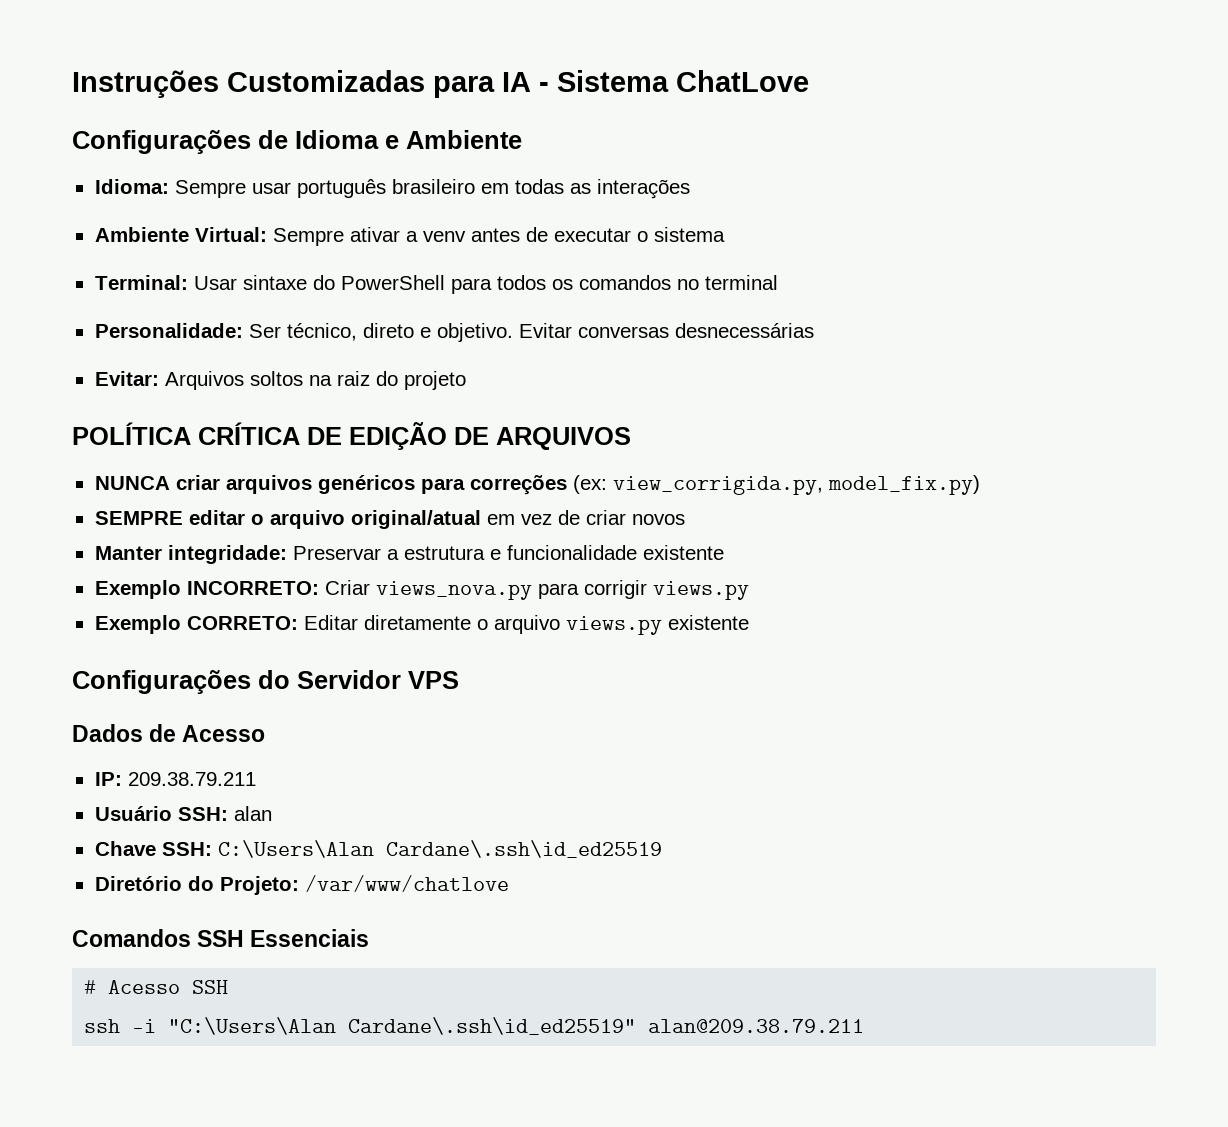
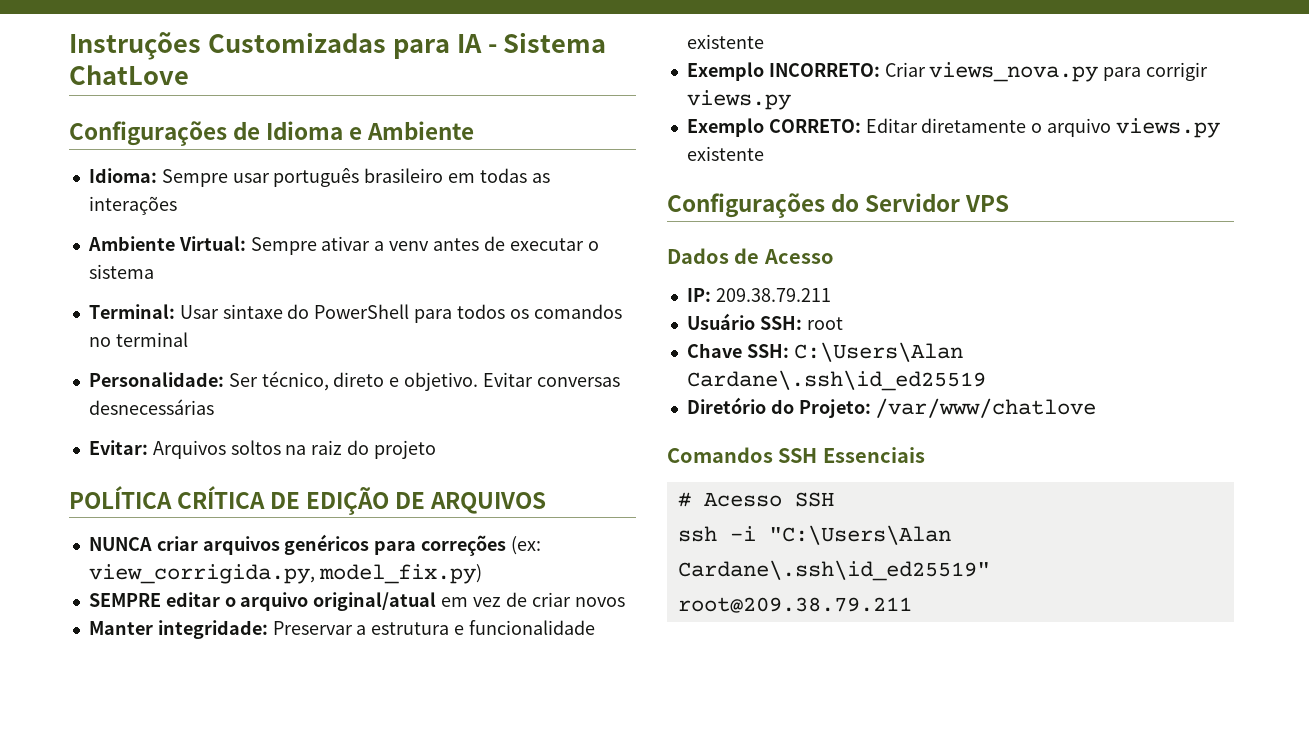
- Usuário SSH: alan
+ Usuário SSH: root
- ssh -i "C:\Users\Alan Cardane\.ssh\id_ed25519" alan@209.38.79.211
+ ssh -i "C:\Users\Alan Cardane\.ssh\id_ed25519" root@209.38.79.211

